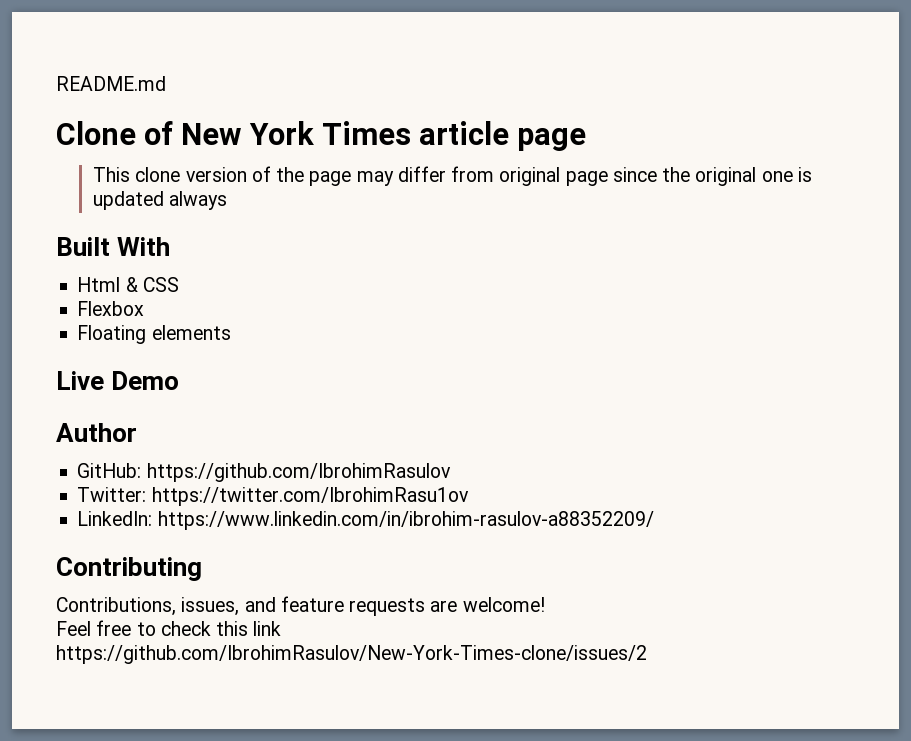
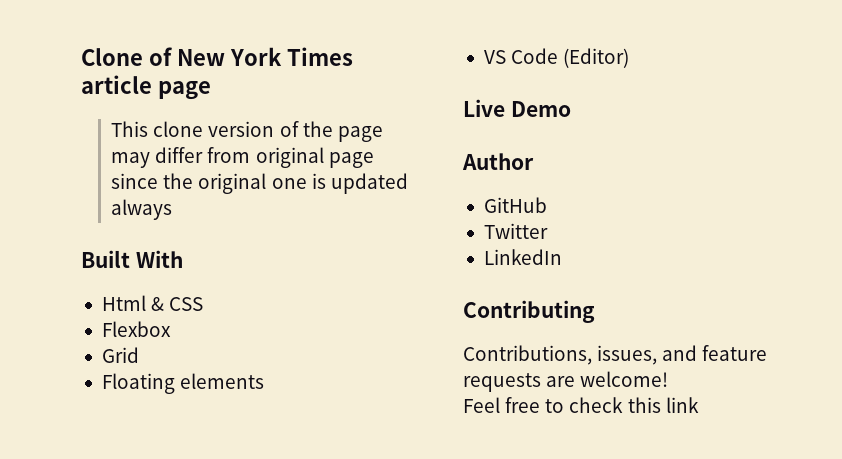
- README.md
+ Grid
+ VS Code (Editor)
- GitHub: https://github.com/IbrohimRasulov
- Twitter: https://twitter.com/IbrohimRasu1ov
- LinkedIn: https://www.linkedin.com/in/ibrohim-rasulov-a88352209/
+ GitHub
+ Twitter
+ LinkedIn
- Feel free to check this link https://github.com/IbrohimRasulov/New-York-Times-clone/issues/2
+ Feel free to check this link

